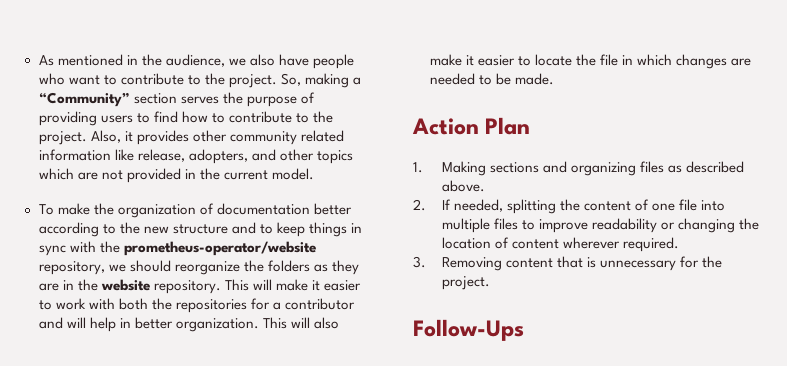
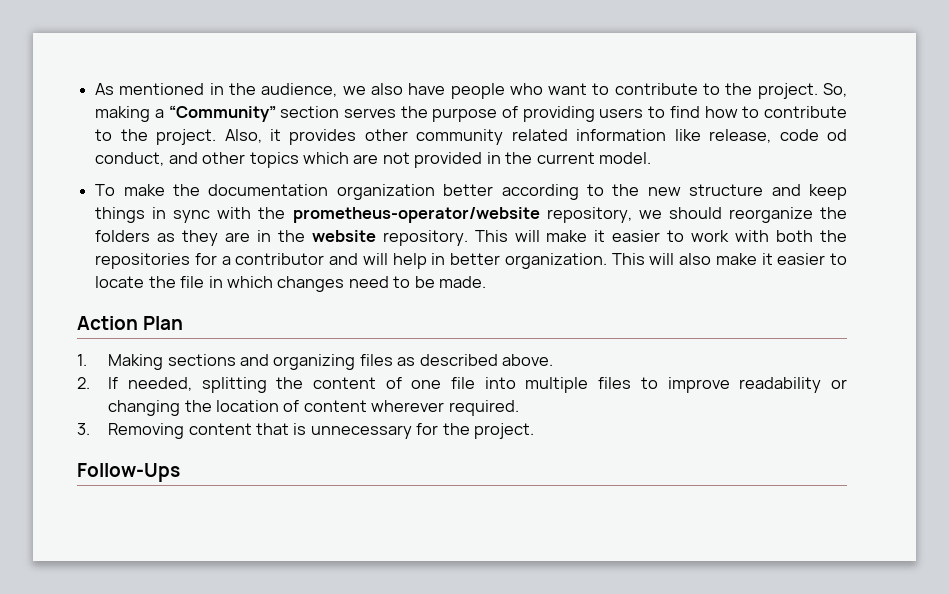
- Also, it provides other community related information like release, adopters, and other topics which are not provided in the current model.
+ Also, it provides other community related information like release, code od conduct, and other topics which are not provided in the current model.
- To make the organization of documentation better according to the new structure and to keep things in sync with the prometheus-operator/website repository, we should reorganize the folders as they are in the website repository.
+ To make the documentation organization better according to the new structure and keep things in sync with the prometheus-operator/website repository, we should reorganize the folders as they are in the website repository.
- This will also make it easier to locate the file in which changes are needed to be made.
+ This will also make it easier to locate the file in which changes need to be made.

